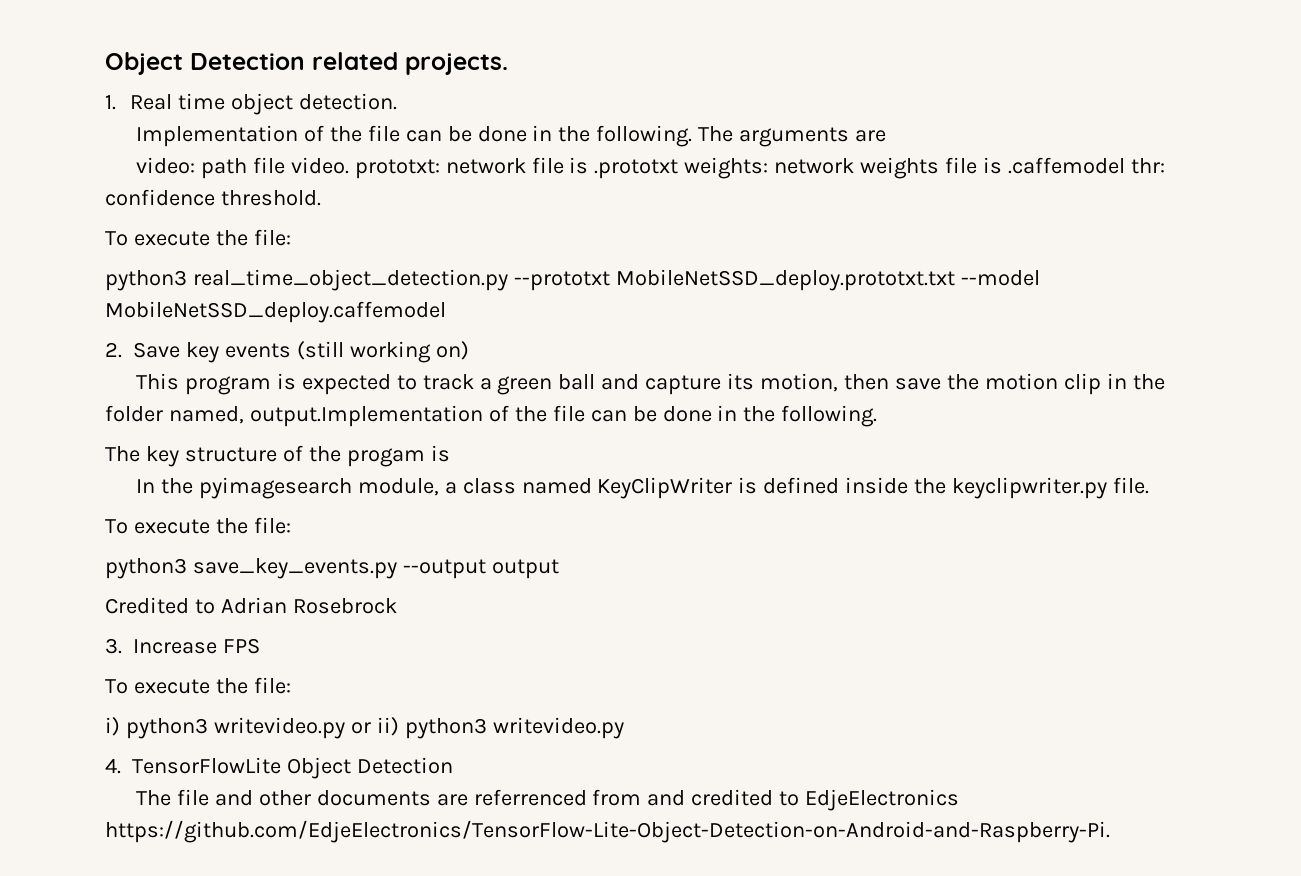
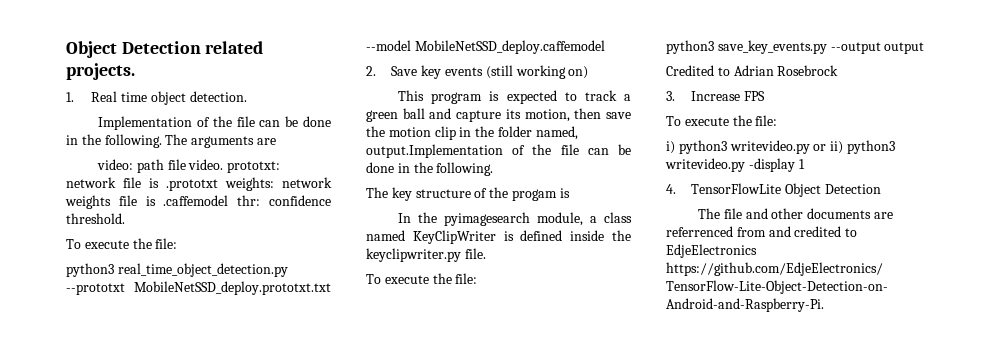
- i) python3 writevideo.py or ii) python3 writevideo.py
+ i) python3 writevideo.py or ii) python3 writevideo.py -display 1

